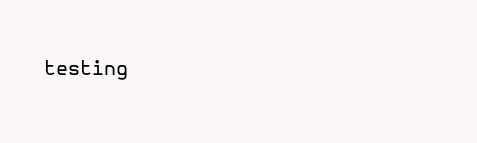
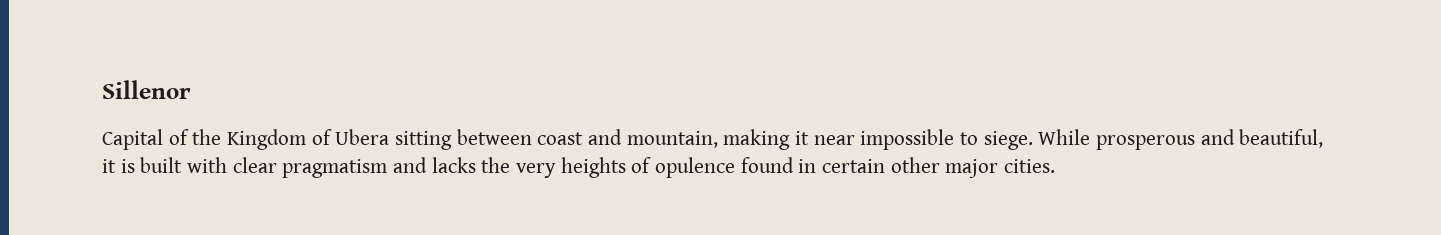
- testing
+ Sillenor
+ Capital of the Kingdom of Ubera sitting between coast and mountain, making it near impossible to siege. While prosperous and beautiful, it is built with clear pragmatism and lacks the very heights of opulence found in certain other major cities.

